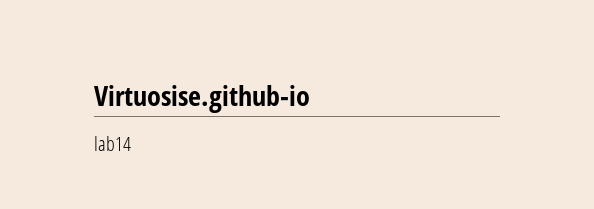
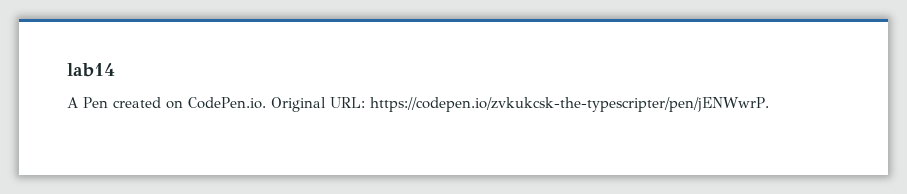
- Virtuosise.github-io
  lab14
+ A Pen created on CodePen.io. Original URL: https://codepen.io/zvkukcsk-the-typescripter/pen/jENWwrP.

